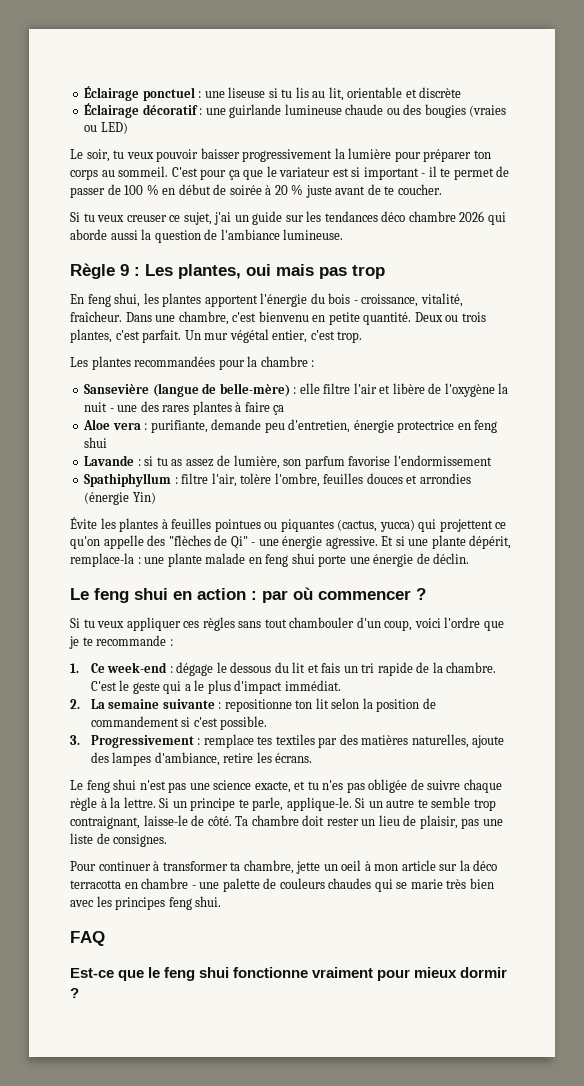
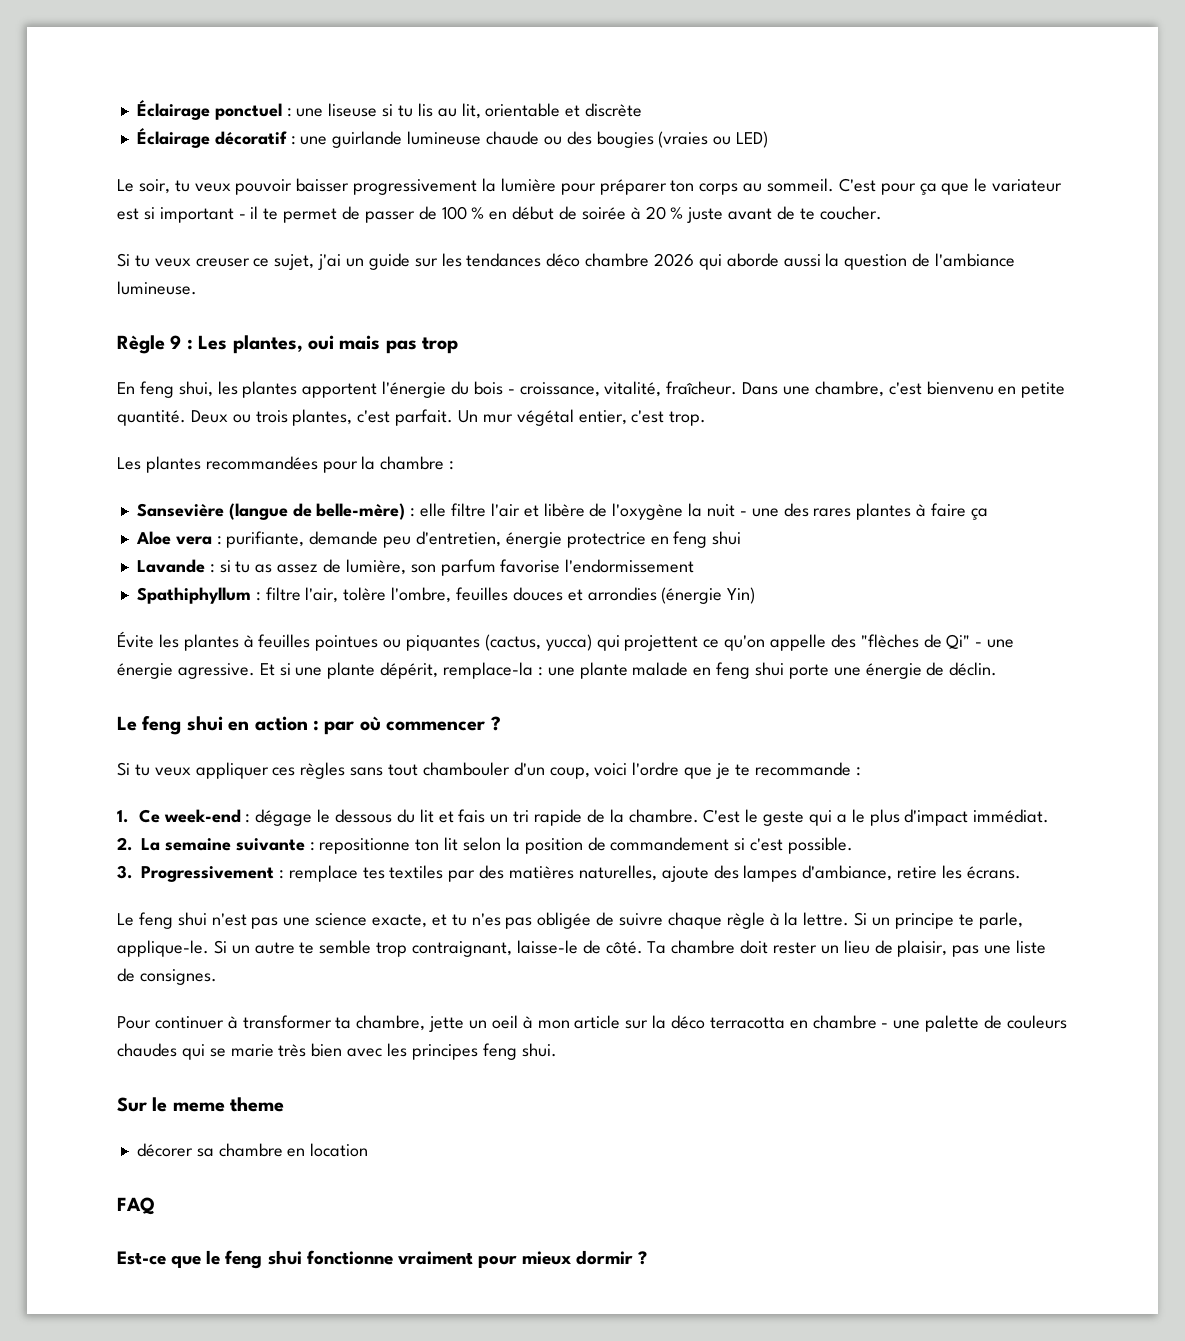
+ Sur le meme theme
+ décorer sa chambre en location

